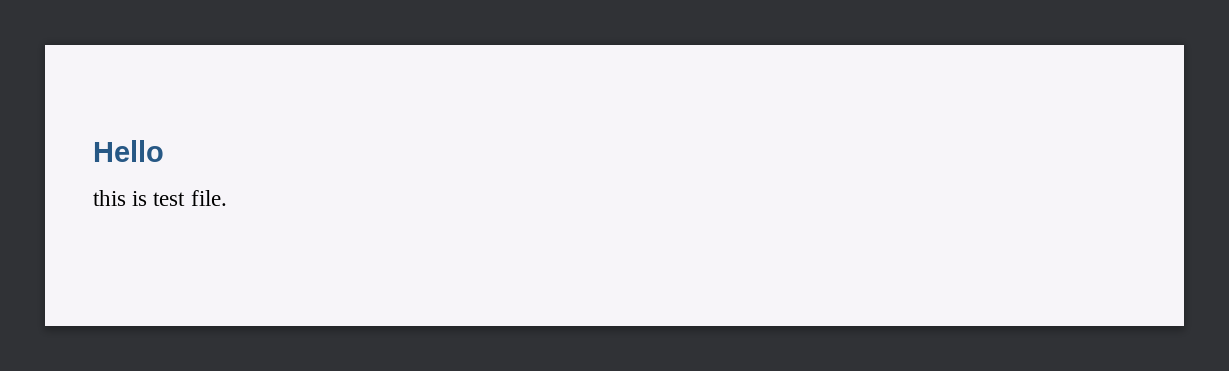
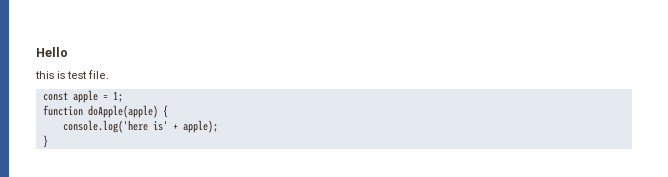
+ const apple = 1;
+ function doApple(apple) {
+ console.log('here is' + apple);
+ }

